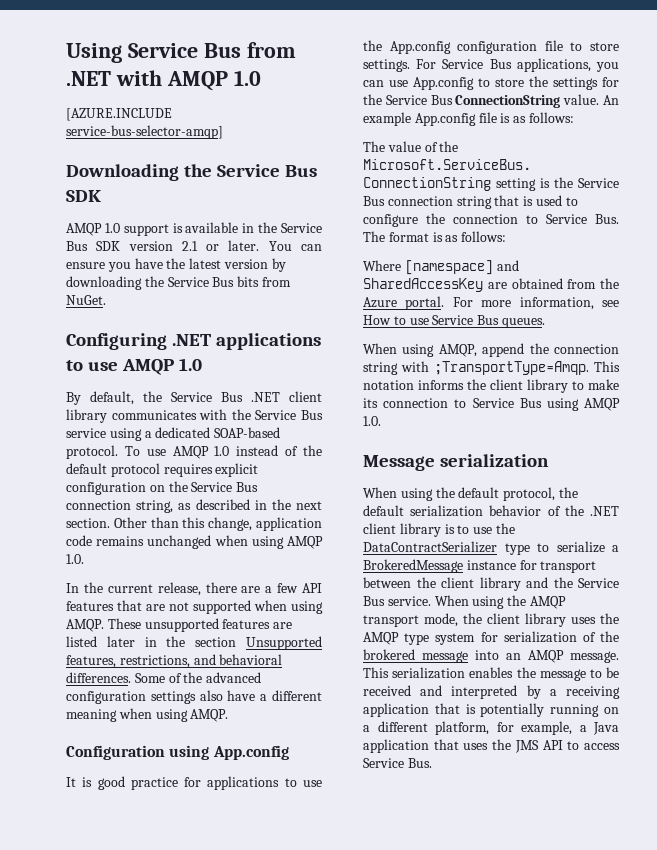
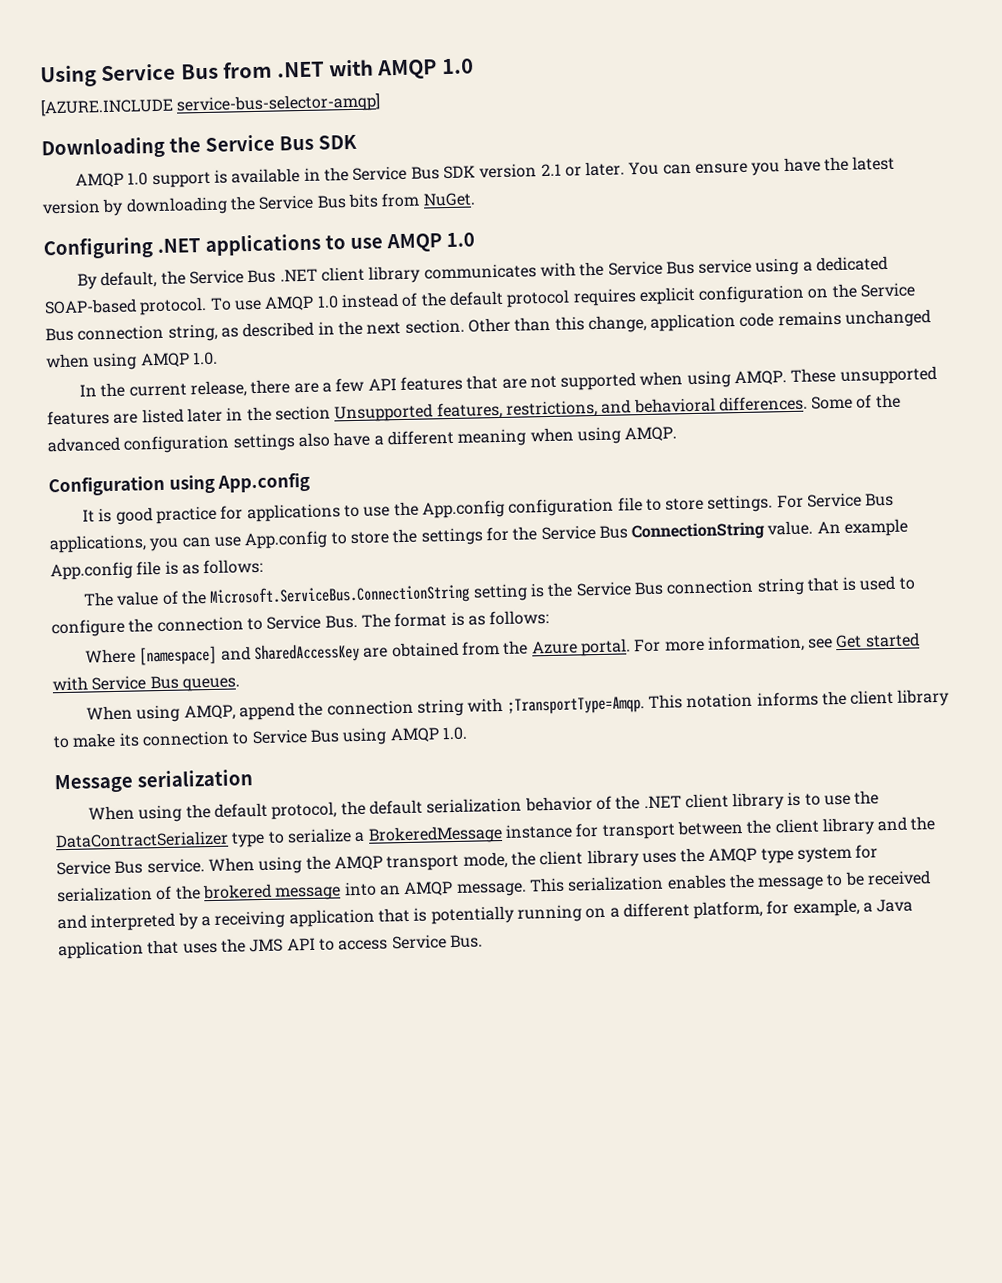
- For more information, see How to use Service Bus queues.
+ For more information, see Get started with Service Bus queues.

